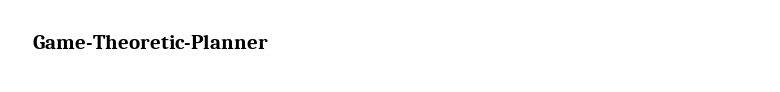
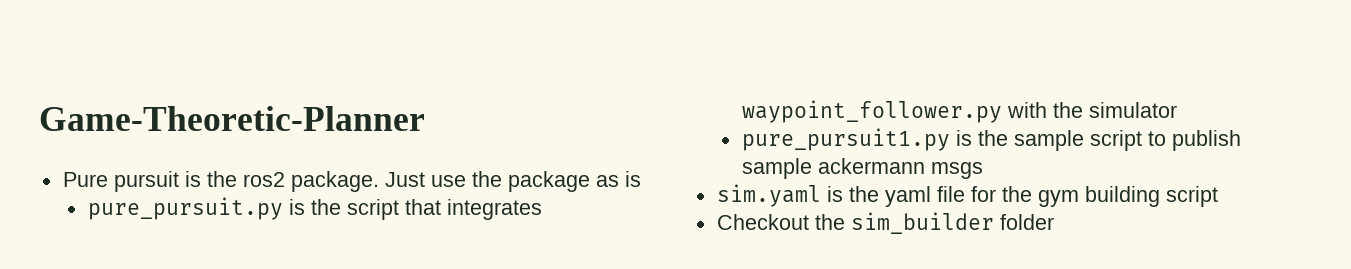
+ Pure pursuit is the ros2 package. Just use the package as is
+ pure_pursuit.py is the script that integrates waypoint_follower.py with the simulator
+ pure_pursuit1.py is the sample script to publish sample ackermann msgs
+ sim.yaml is the yaml file for the gym building script
+ Checkout the sim_builder folder

